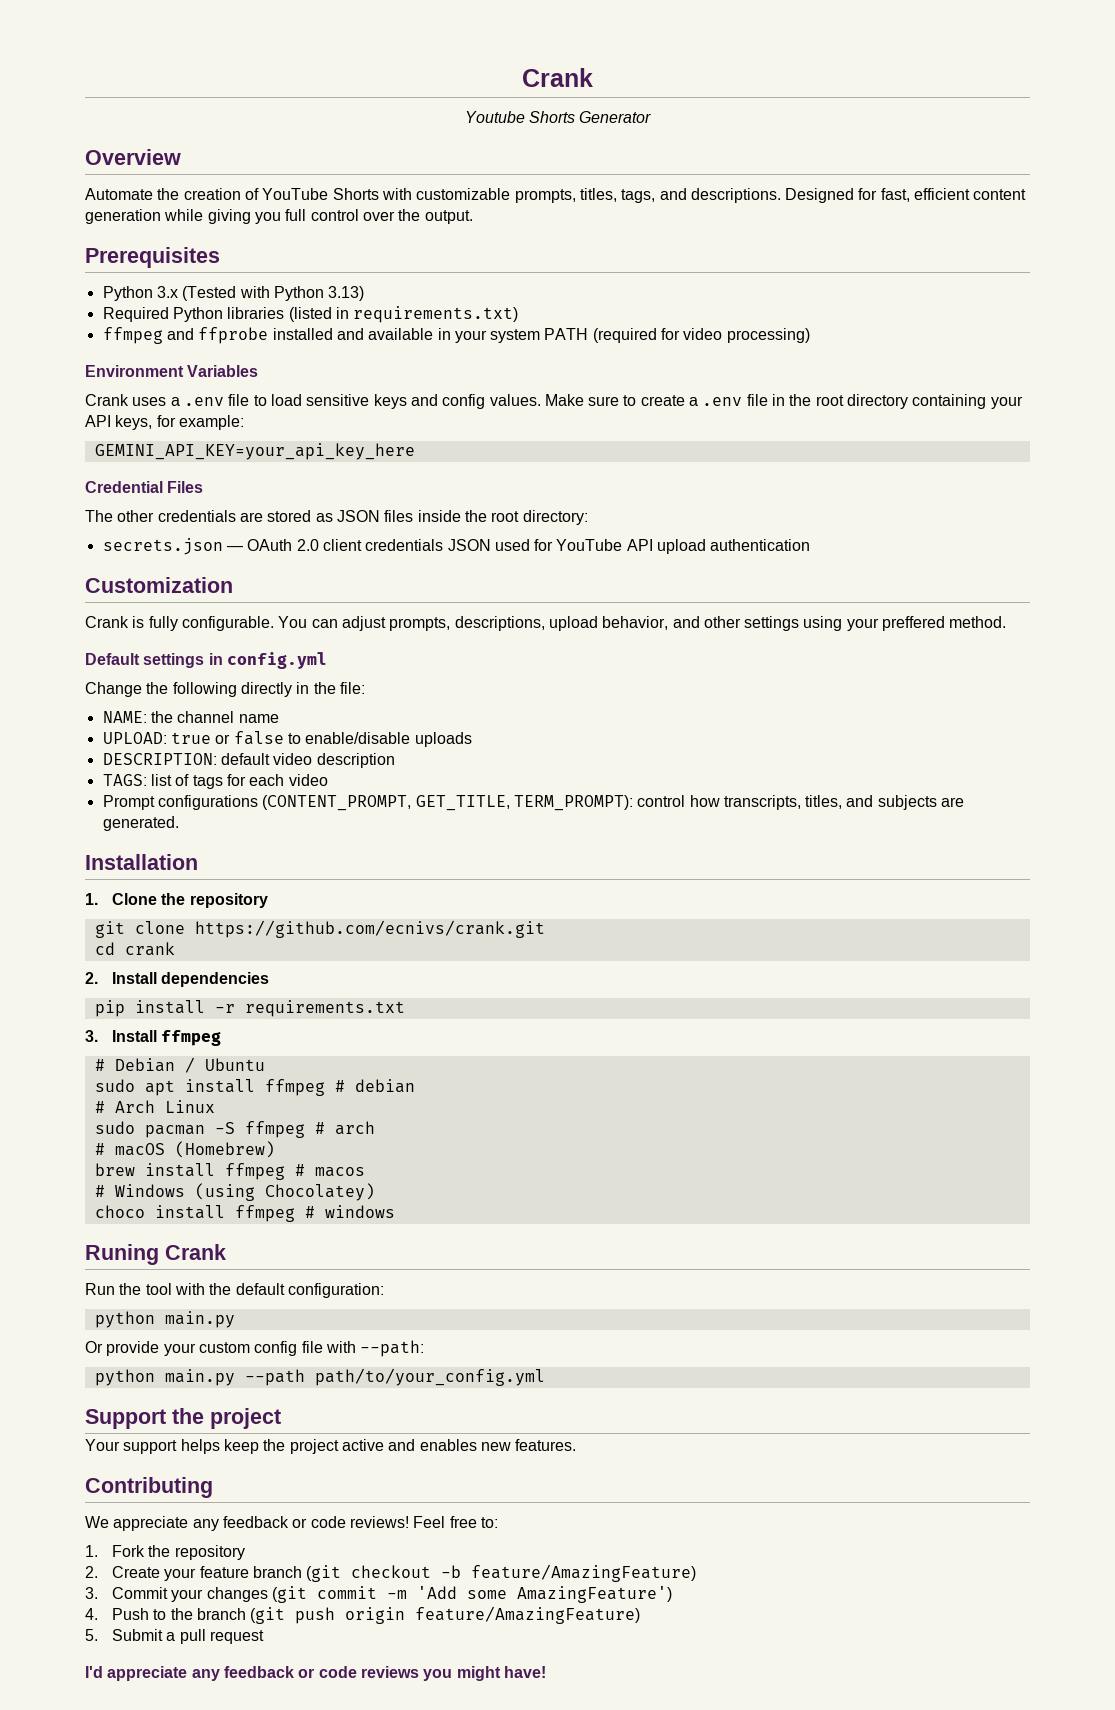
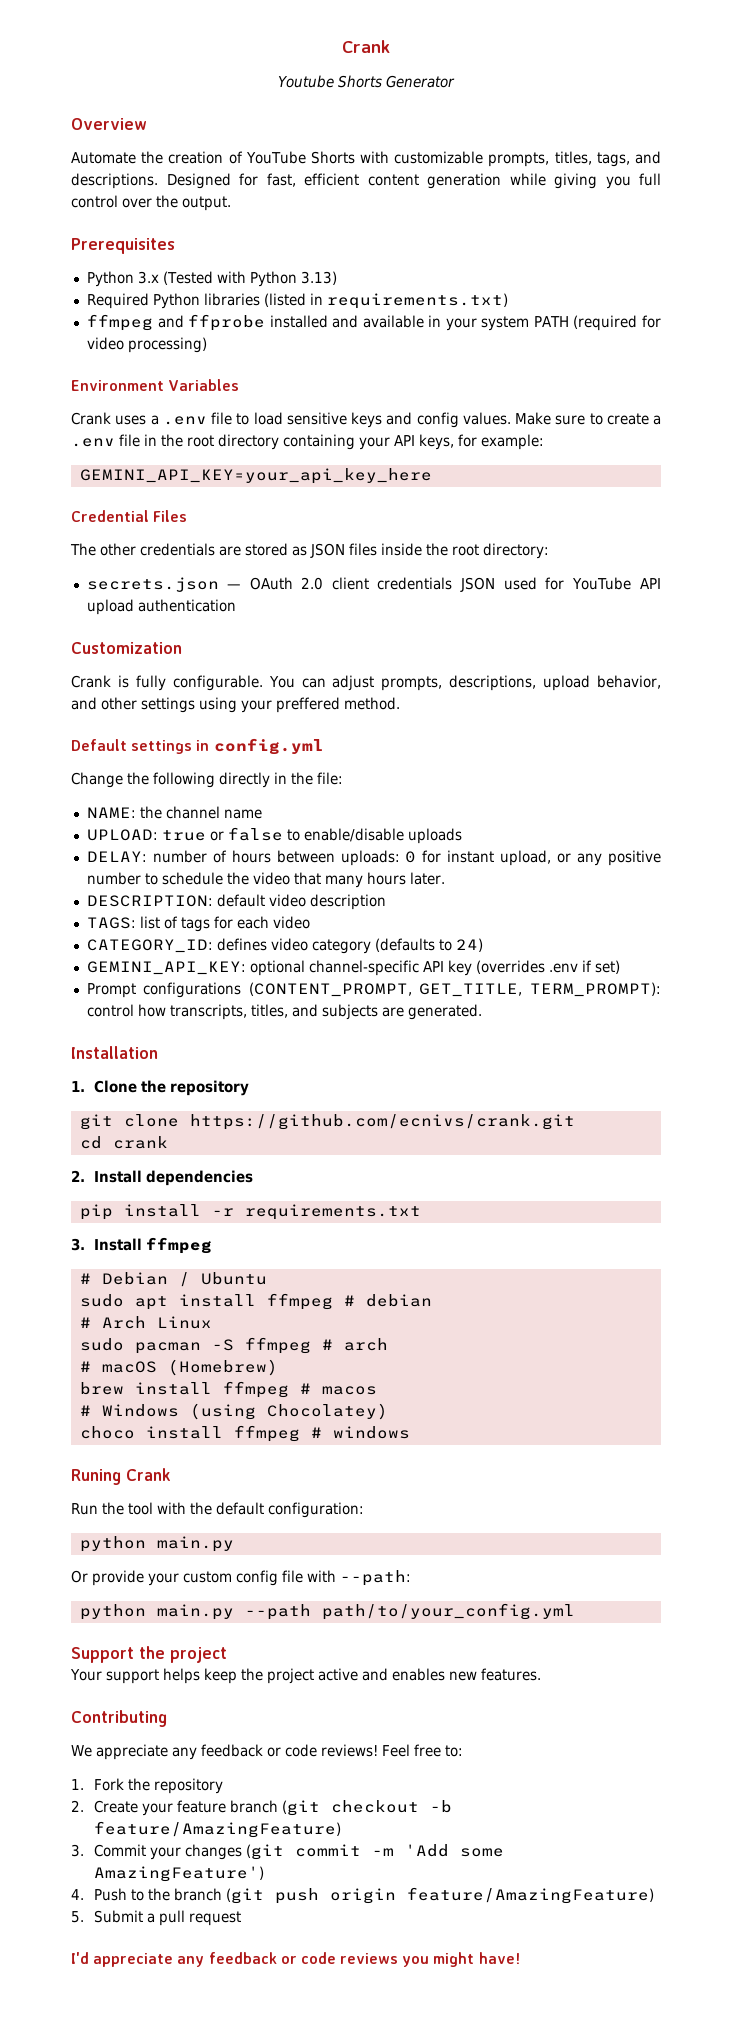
+ DELAY: number of hours between uploads: 0 for instant upload, or any positive number to schedule the video that many hours later.
+ CATEGORY_ID: defines video category (defaults to 24)
+ GEMINI_API_KEY: optional channel-specific API key (overrides .env if set)

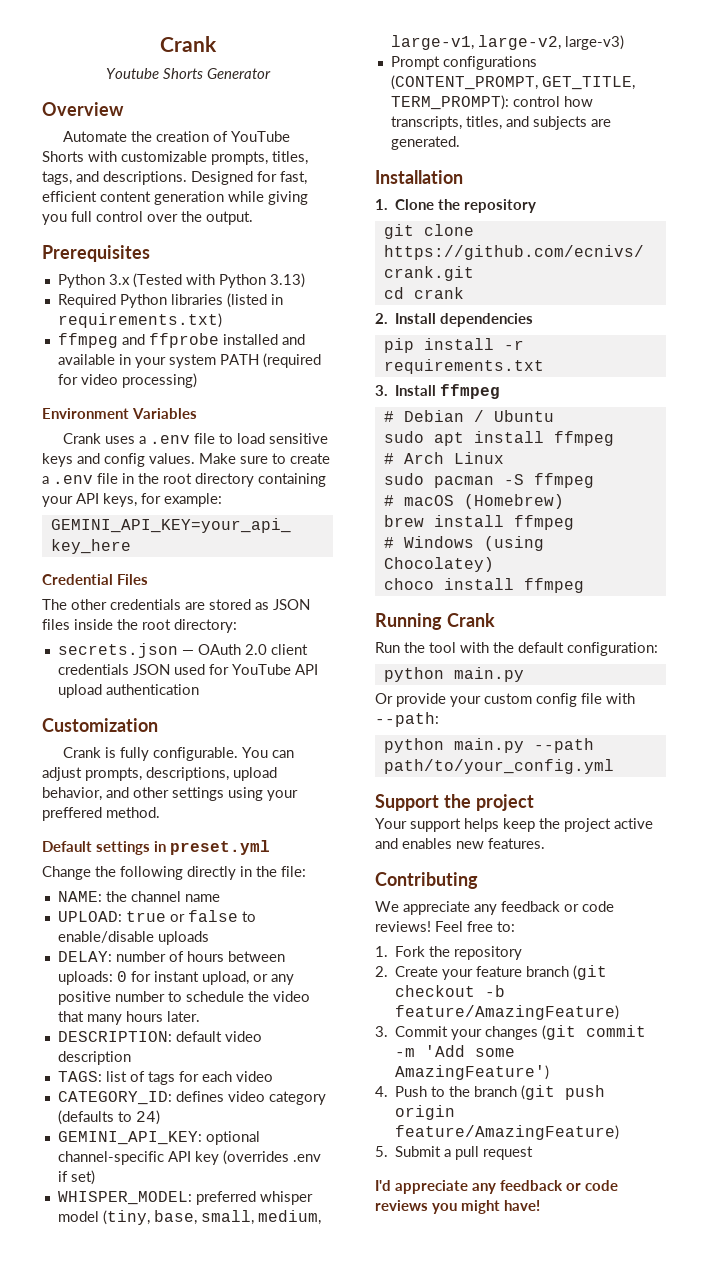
- Default settings in config.yml
+ Default settings in preset.yml
+ WHISPER_MODEL: preferred whisper model (tiny, base, small, medium, large-v1, large-v2, large-v3)
- sudo apt install ffmpeg # debian
+ sudo apt install ffmpeg
- sudo pacman -S ffmpeg # arch
+ sudo pacman -S ffmpeg
- brew install ffmpeg # macos
+ brew install ffmpeg
- choco install ffmpeg # windows
- Runing Crank
+ choco install ffmpeg
+ Running Crank

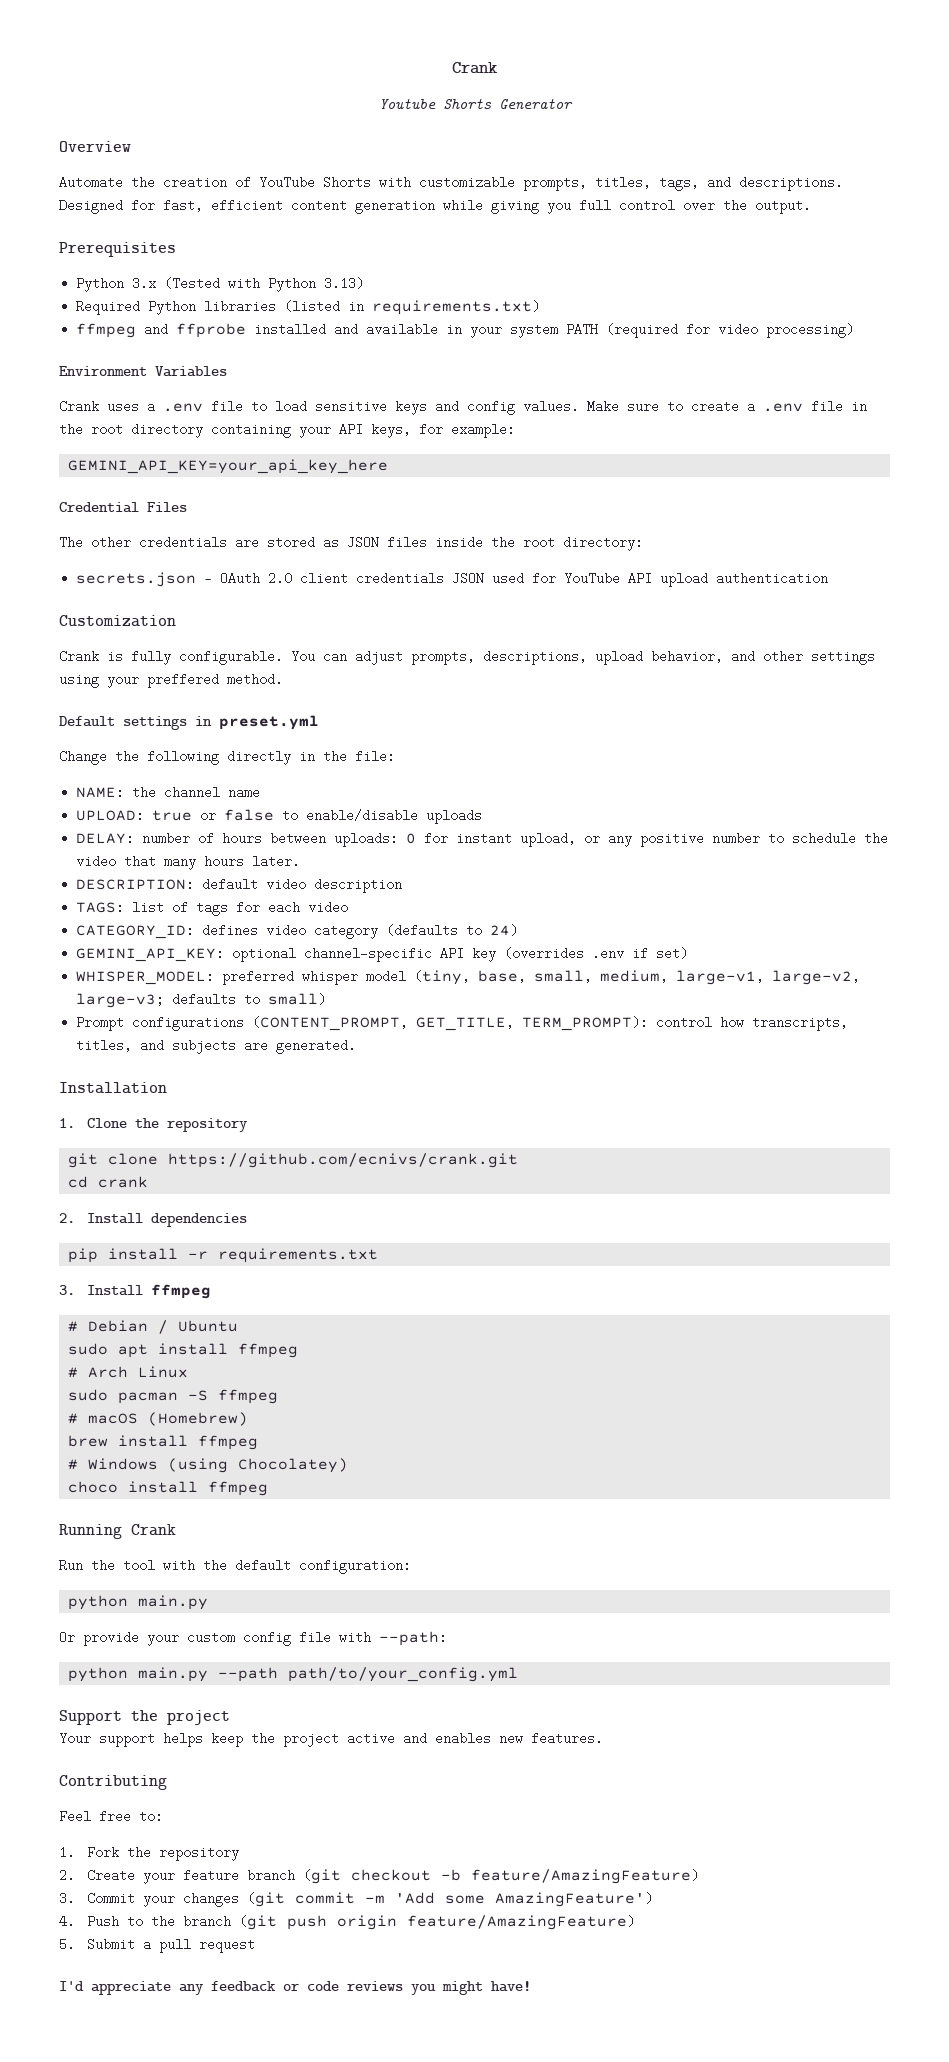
- WHISPER_MODEL: preferred whisper model (tiny, base, small, medium, large-v1, large-v2, large-v3)
+ WHISPER_MODEL: preferred whisper model (tiny, base, small, medium, large-v1, large-v2, large-v3; defaults to small)
- We appreciate any feedback or code reviews!

